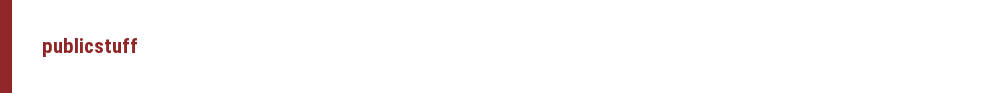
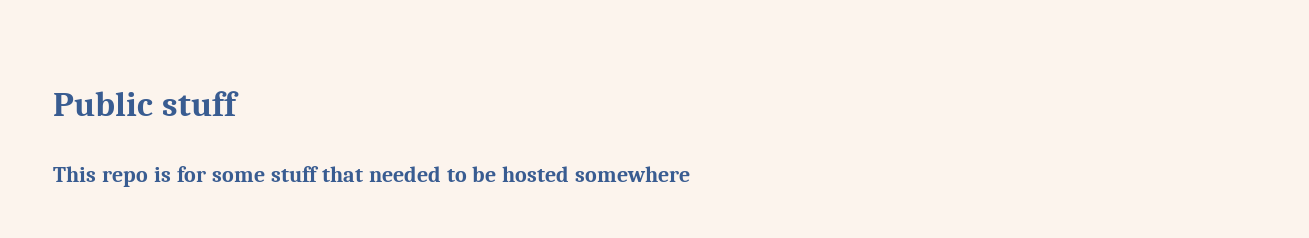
- publicstuff
+ Public stuff
+ This repo is for some stuff that needed to be hosted somewhere

